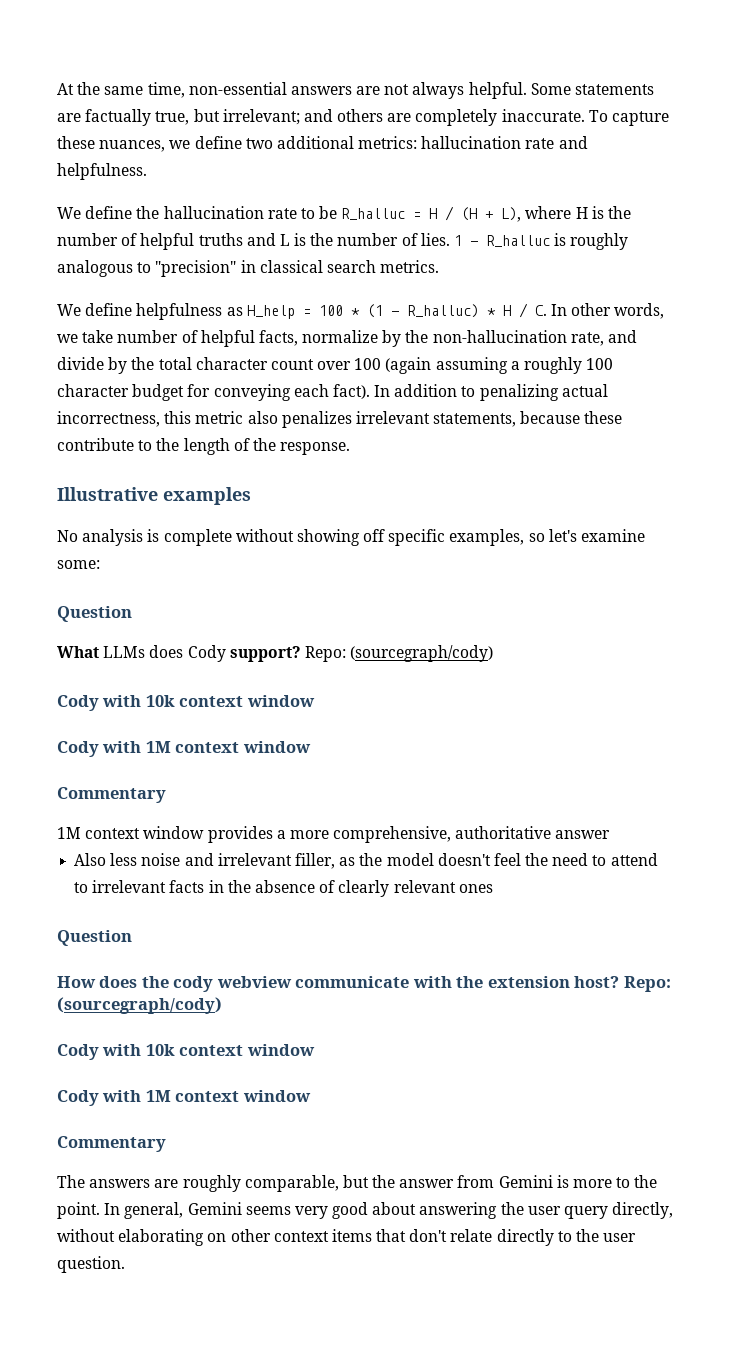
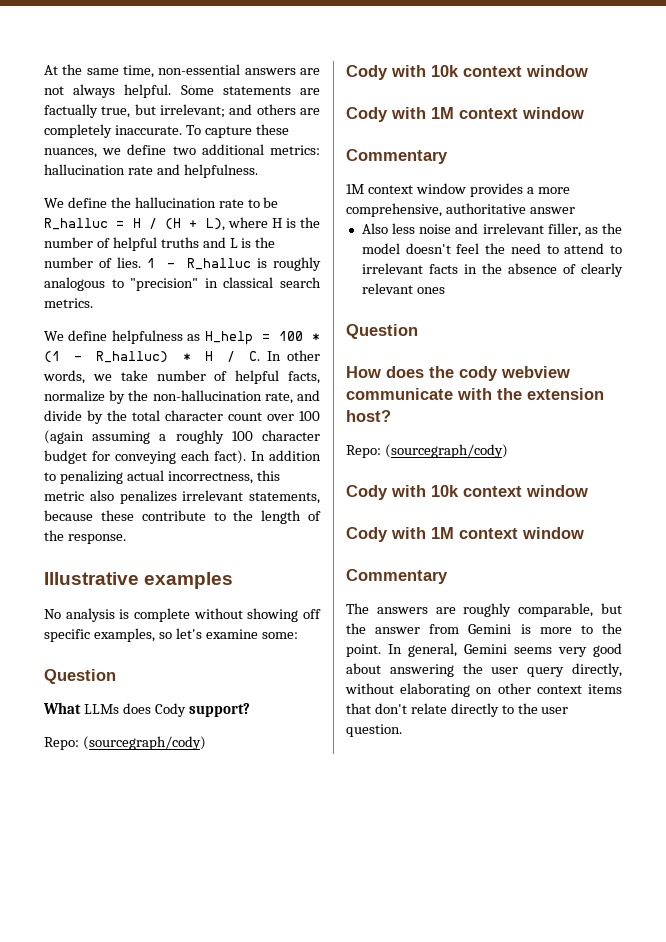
- What LLMs does Cody support? Repo: (sourcegraph/cody)
+ What LLMs does Cody support?
+ Repo: (sourcegraph/cody)
- How does the cody webview communicate with the extension host? Repo: (sourcegraph/cody)
+ How does the cody webview communicate with the extension host?
+ Repo: (sourcegraph/cody)

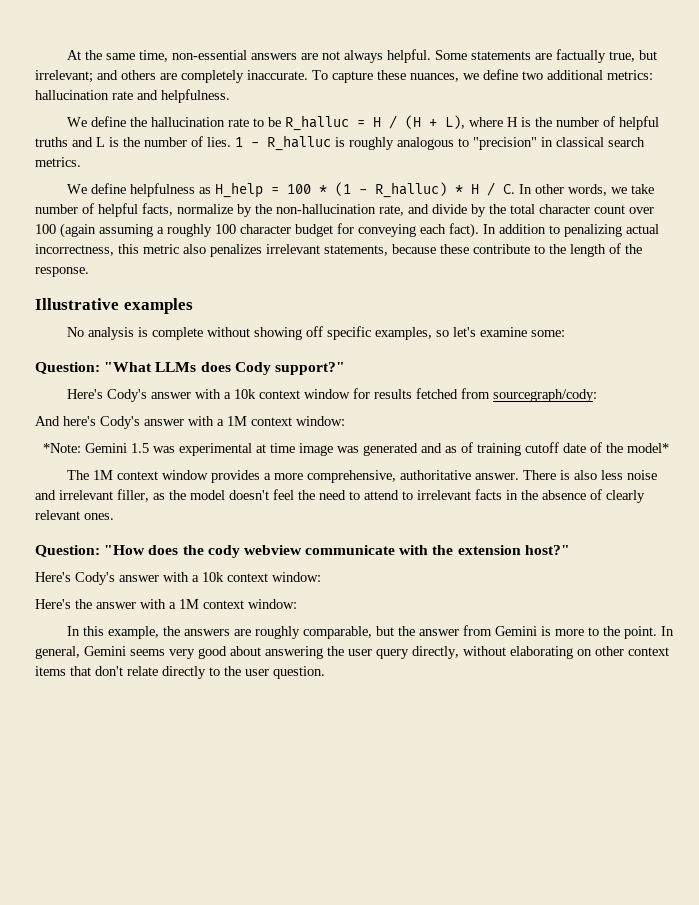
  No analysis is complete without showing off specific examples, so let's examine some:
- Question
- What LLMs does Cody support?
- Repo: (sourcegraph/cody)
- Cody with 10k context window
- Cody with 1M context window
- Commentary
- 1M context window provides a more comprehensive, authoritative answer
- Also less noise and irrelevant filler, as the model doesn't feel the need to attend to irrelevant facts in the absence of clearly relevant ones
- Question
- How does the cody webview communicate with the extension host?
- Repo: (sourcegraph/cody)
- Cody with 10k context window
- Cody with 1M context window
- Commentary
- The answers are roughly comparable, but the answer from Gemini is more to the point.
+ Question: "What LLMs does Cody support?"
+ Here's Cody's answer with a 10k context window for results fetched from sourcegraph/cody:
+ And here's Cody's answer with a 1M context window:
+ *Note: Gemini 1.5 was experimental at time image was generated and as of training cutoff date of the model*
+ The 1M context window provides a more comprehensive, authoritative answer. There is also less noise and irrelevant filler, as the model doesn't feel the need to attend to irrelevant facts in the absence of clearly relevant ones.
+ Question: "How does the cody webview communicate with the extension host?"
+ Here's Cody's answer with a 10k context window:
+ Here's the answer with a 1M context window:
+ In this example, the answers are roughly comparable, but the answer from Gemini is more to the point.

